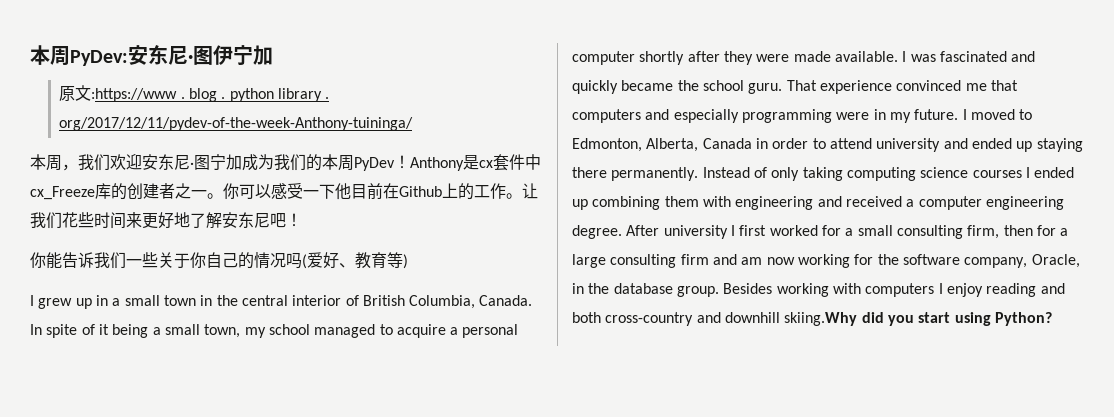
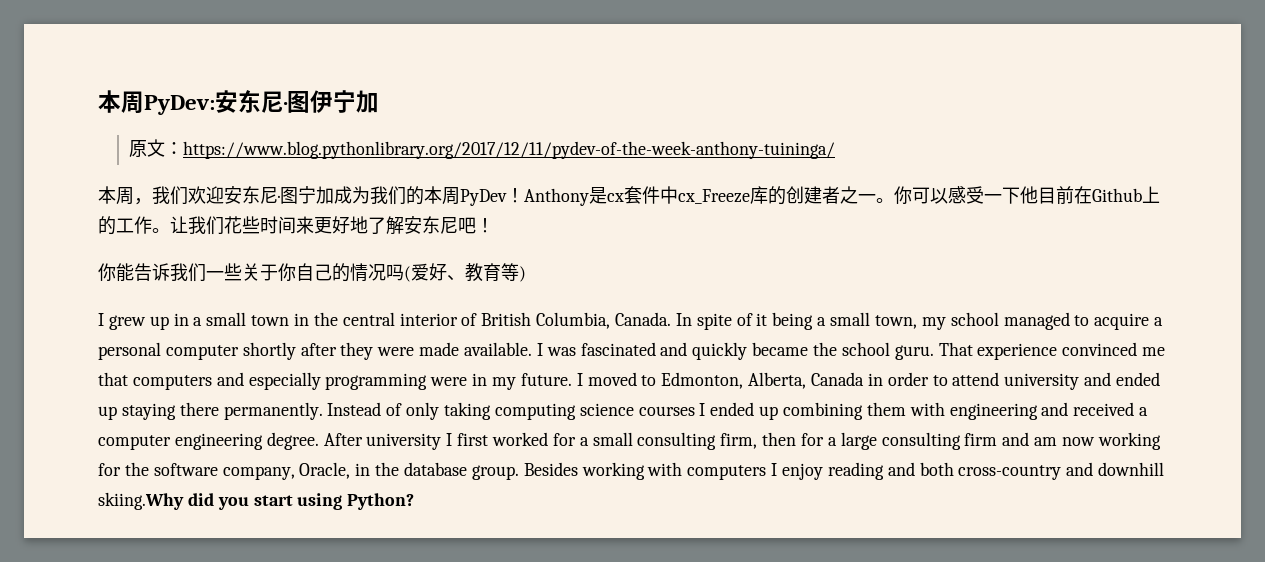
- 原文:https://www . blog . python library . org/2017/12/11/pydev-of-the-week-Anthony-tuininga/
+ 原文：https://www.blog.pythonlibrary.org/2017/12/11/pydev-of-the-week-anthony-tuininga/

